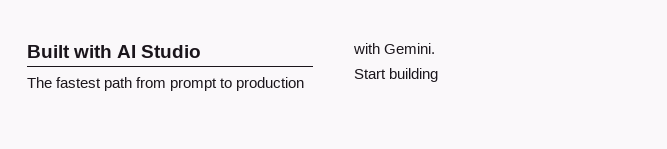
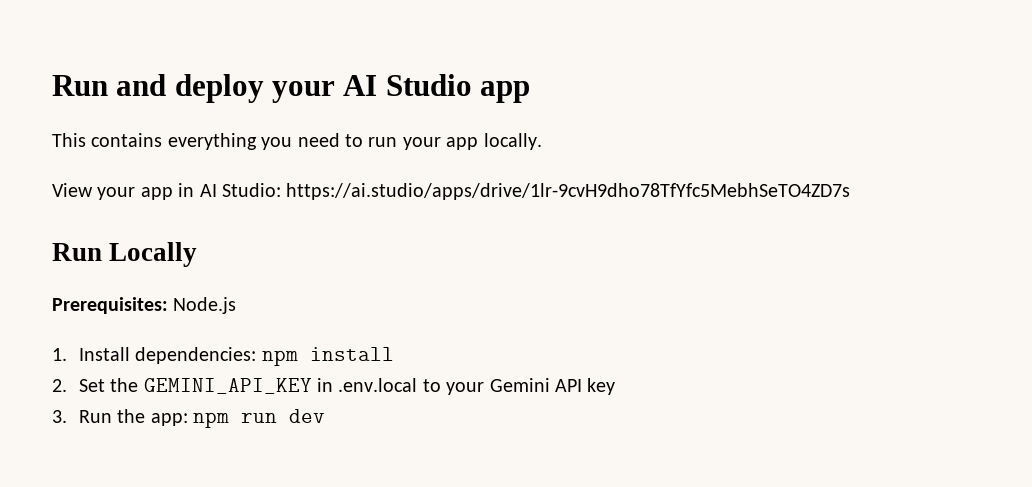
- Built with AI Studio
- The fastest path from prompt to production with Gemini.
- Start building
+ Run and deploy your AI Studio app
+ This contains everything you need to run your app locally.
+ View your app in AI Studio: https://ai.studio/apps/drive/1lr-9cvH9dho78TfYfc5MebhSeTO4ZD7s
+ Run Locally
+ Prerequisites: Node.js
+ 1. Install dependencies: npm install
+ 2. Set the GEMINI_API_KEY in .env.local to your Gemini API key
+ 3. Run the app: npm run dev

